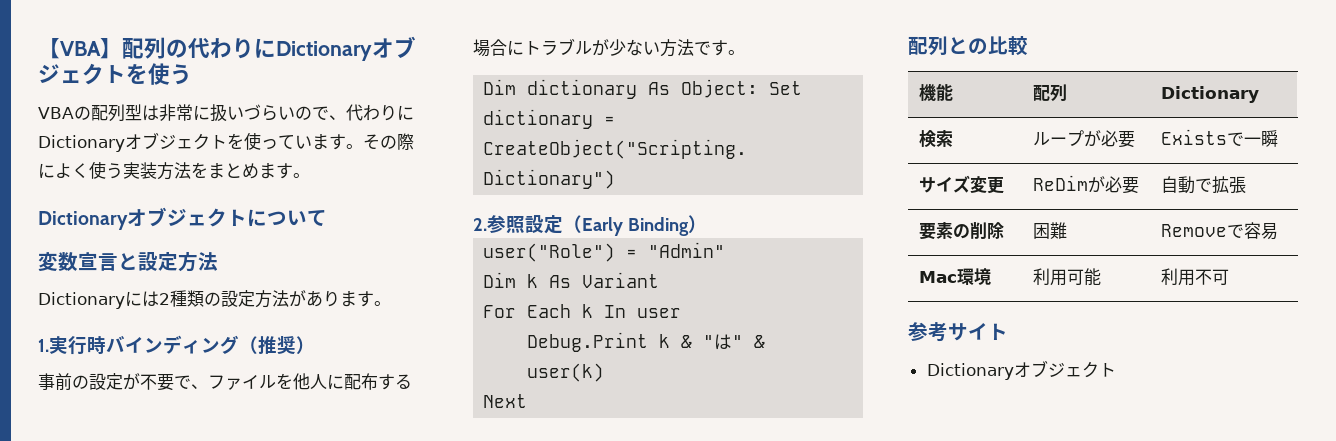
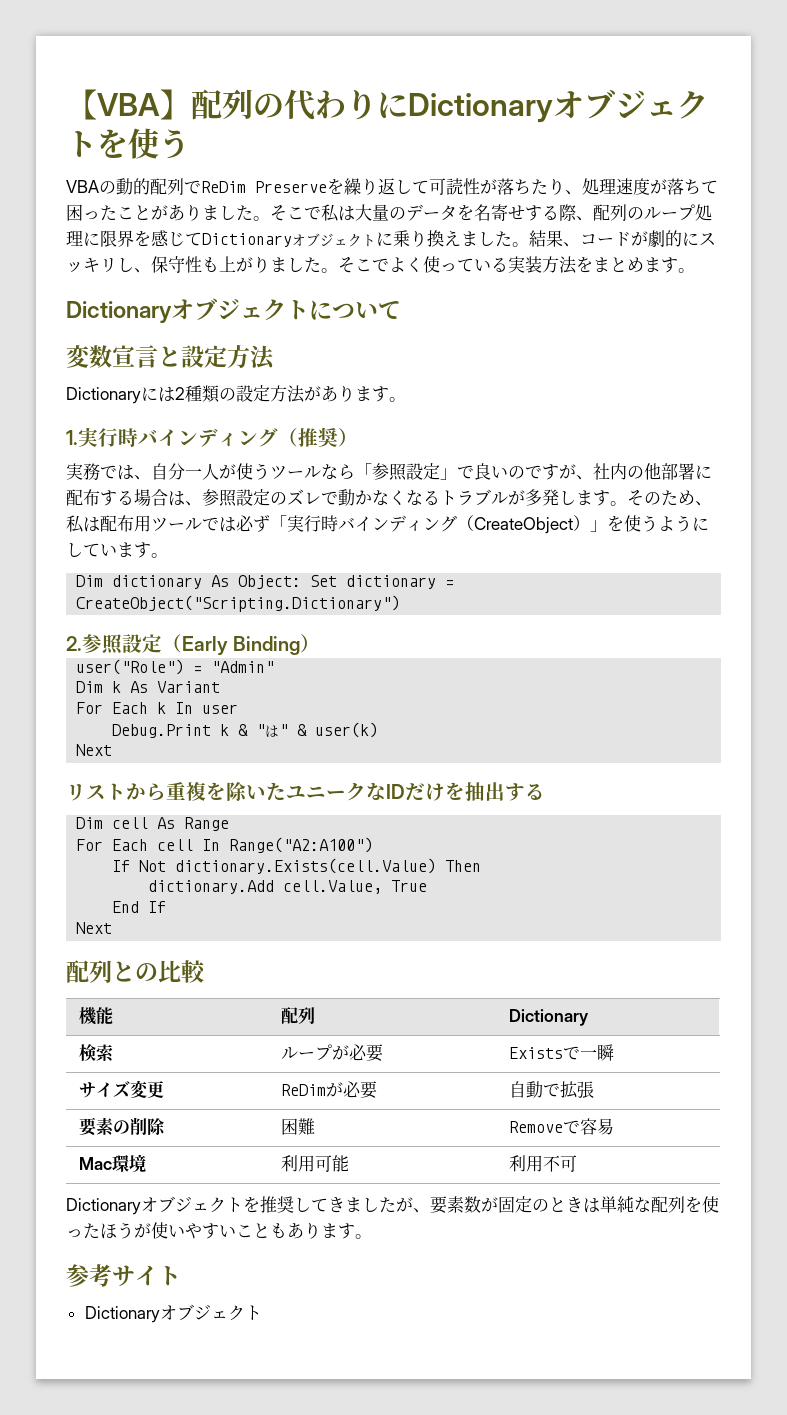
- VBAの配列型は非常に扱いづらいので、代わりにDictionaryオブジェクトを使っています。その際によく使う実装方法をまとめます。
+ VBAの動的配列でReDim Preserveを繰り返して可読性が落ちたり、処理速度が落ちて困ったことがありました。そこで私は大量のデータを名寄せする際、配列のループ処理に限界を感じてDictionaryオブジェクトに乗り換えました。結果、コードが劇的にスッキリし、保守性も上がりました。そこでよく使っている実装方法をまとめます。
- 事前の設定が不要で、ファイルを他人に配布する場合にトラブルが少ない方法です。
+ 実務では、自分一人が使うツールなら「参照設定」で良いのですが、社内の他部署に配布する場合は、参照設定のズレで動かなくなるトラブルが多発します。そのため、私は配布用ツールでは必ず「実行時バインディング（CreateObject）」を使うようにしています。
+ リストから重複を除いたユニークなIDだけを抽出する
+ Dim cell As Range
+ For Each cell In Range("A2:A100")
+ If Not dictionary.Exists(cell.Value) Then
+ dictionary.Add cell.Value, True
+ End If
+ Next
+ Dictionaryオブジェクトを推奨してきましたが、要素数が固定のときは単純な配列を使ったほうが使いやすいこともあります。

